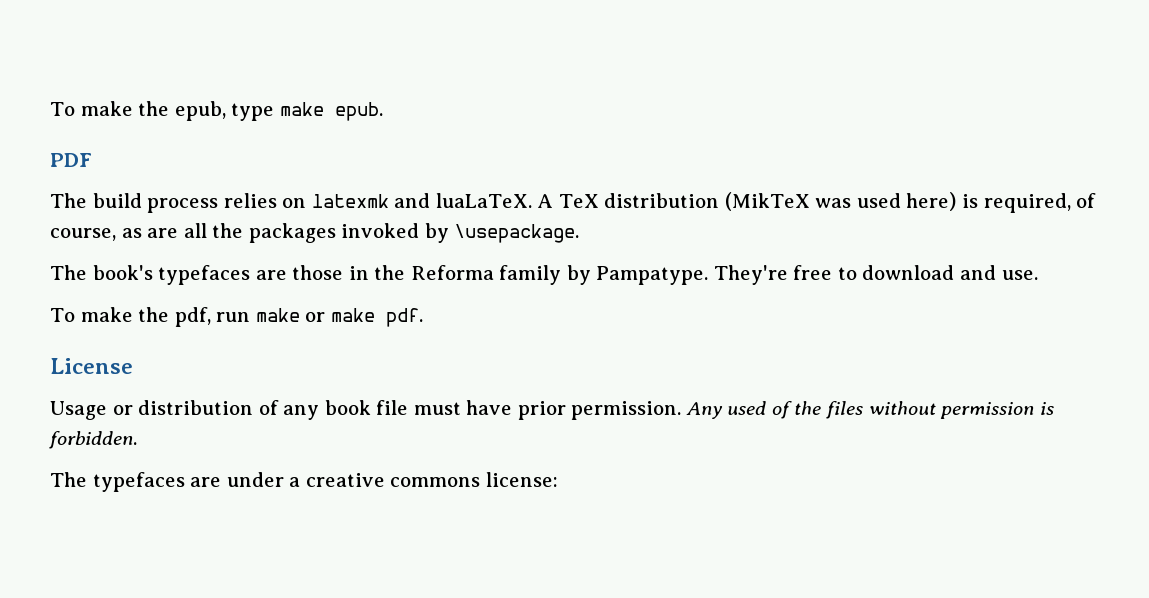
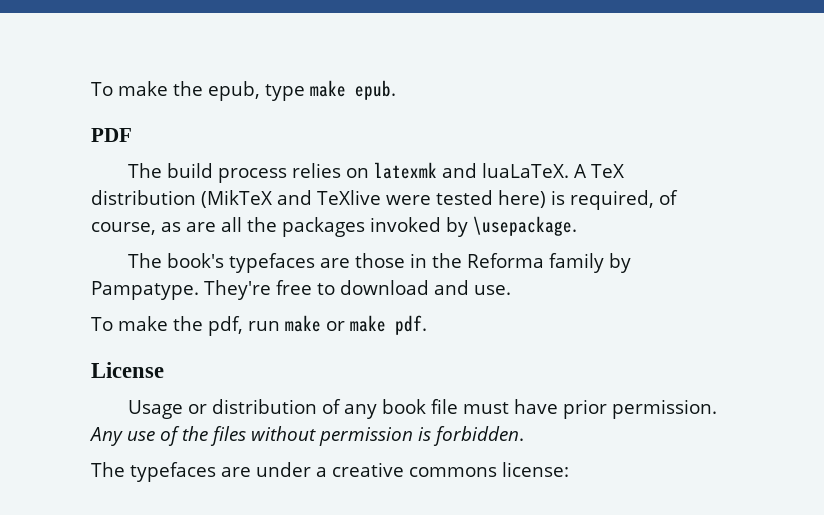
- A TeX distribution (MikTeX was used here) is required, of course, as are all the packages invoked by \usepackage.
+ A TeX distribution (MikTeX and TeXlive were tested here) is required, of course, as are all the packages invoked by \usepackage.
- Any used of the files without permission is forbidden.
+ Any use of the files without permission is forbidden.

